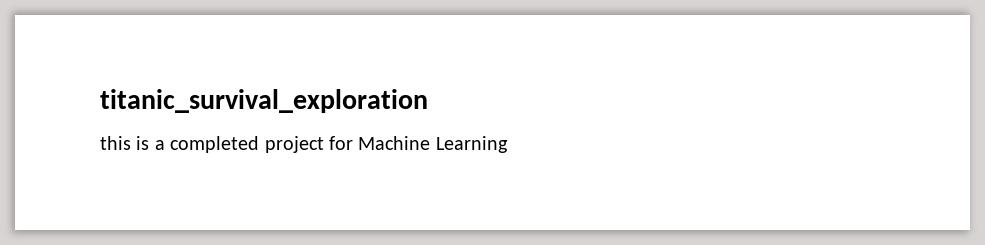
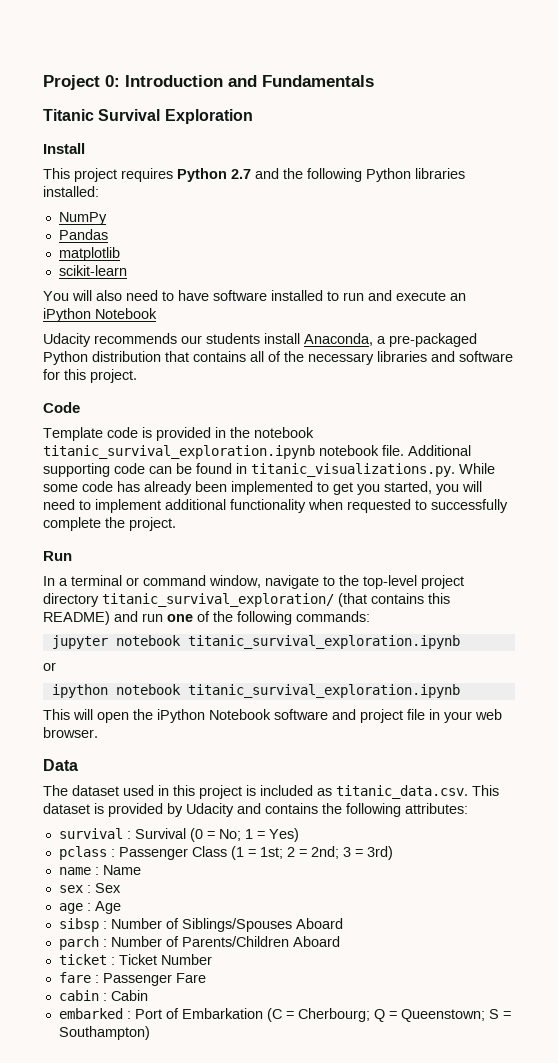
- titanic_survival_exploration
- this is a completed project for Machine Learning
+ Project 0: Introduction and Fundamentals
+ Titanic Survival Exploration
+ Install
+ This project requires Python 2.7 and the following Python libraries installed:
+ NumPy
+ Pandas
+ matplotlib
+ scikit-learn
+ You will also need to have software installed to run and execute an iPython Notebook
+ Udacity recommends our students install Anaconda, a pre-packaged Python distribution that contains all of the necessary libraries and software for this project.
+ Code
+ Template code is provided in the notebook titanic_survival_exploration.ipynb notebook file. Additional supporting code can be found in titanic_visualizations.py. While some code has already been implemented to get you started, you will need to implement additional functionality when requested to successfully complete the project.
+ Run
+ In a terminal or command window, navigate to the top-level project directory titanic_survival_exploration/ (that contains this README) and run one of the following commands:
+ jupyter notebook titanic_survival_exploration.ipynb
+ or
+ ipython notebook titanic_survival_exploration.ipynb
+ This will open the iPython Notebook software and project file in your web browser.
+ Data
+ The dataset used in this project is included as titanic_data.csv. This dataset is provided by Udacity and contains the following attributes:
+ survival : Survival (0 = No; 1 = Yes)
+ pclass : Passenger Class (1 = 1st; 2 = 2nd; 3 = 3rd)
+ name : Name
+ sex : Sex
+ age : Age
+ sibsp : Number of Siblings/Spouses Aboard
+ parch : Number of Parents/Children Aboard
+ ticket : Ticket Number
+ fare : Passenger Fare
+ cabin : Cabin
+ embarked : Port of Embarkation (C = Cherbourg; Q = Queenstown; S = Southampton)

